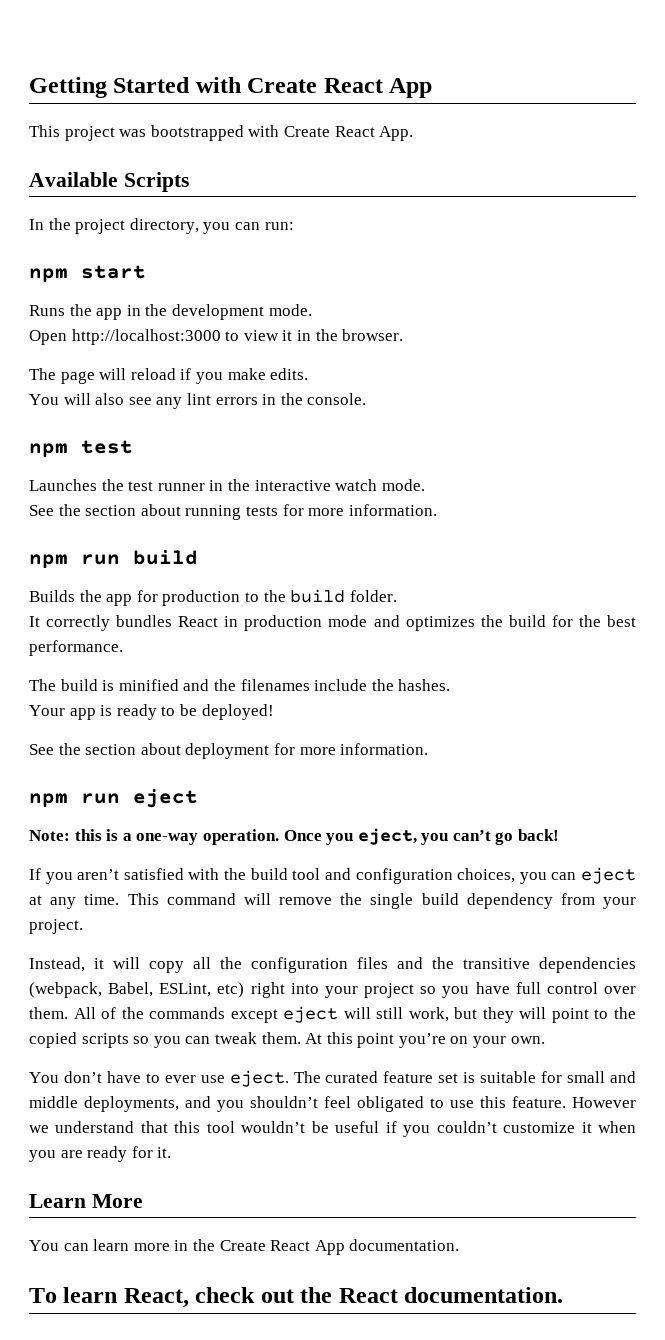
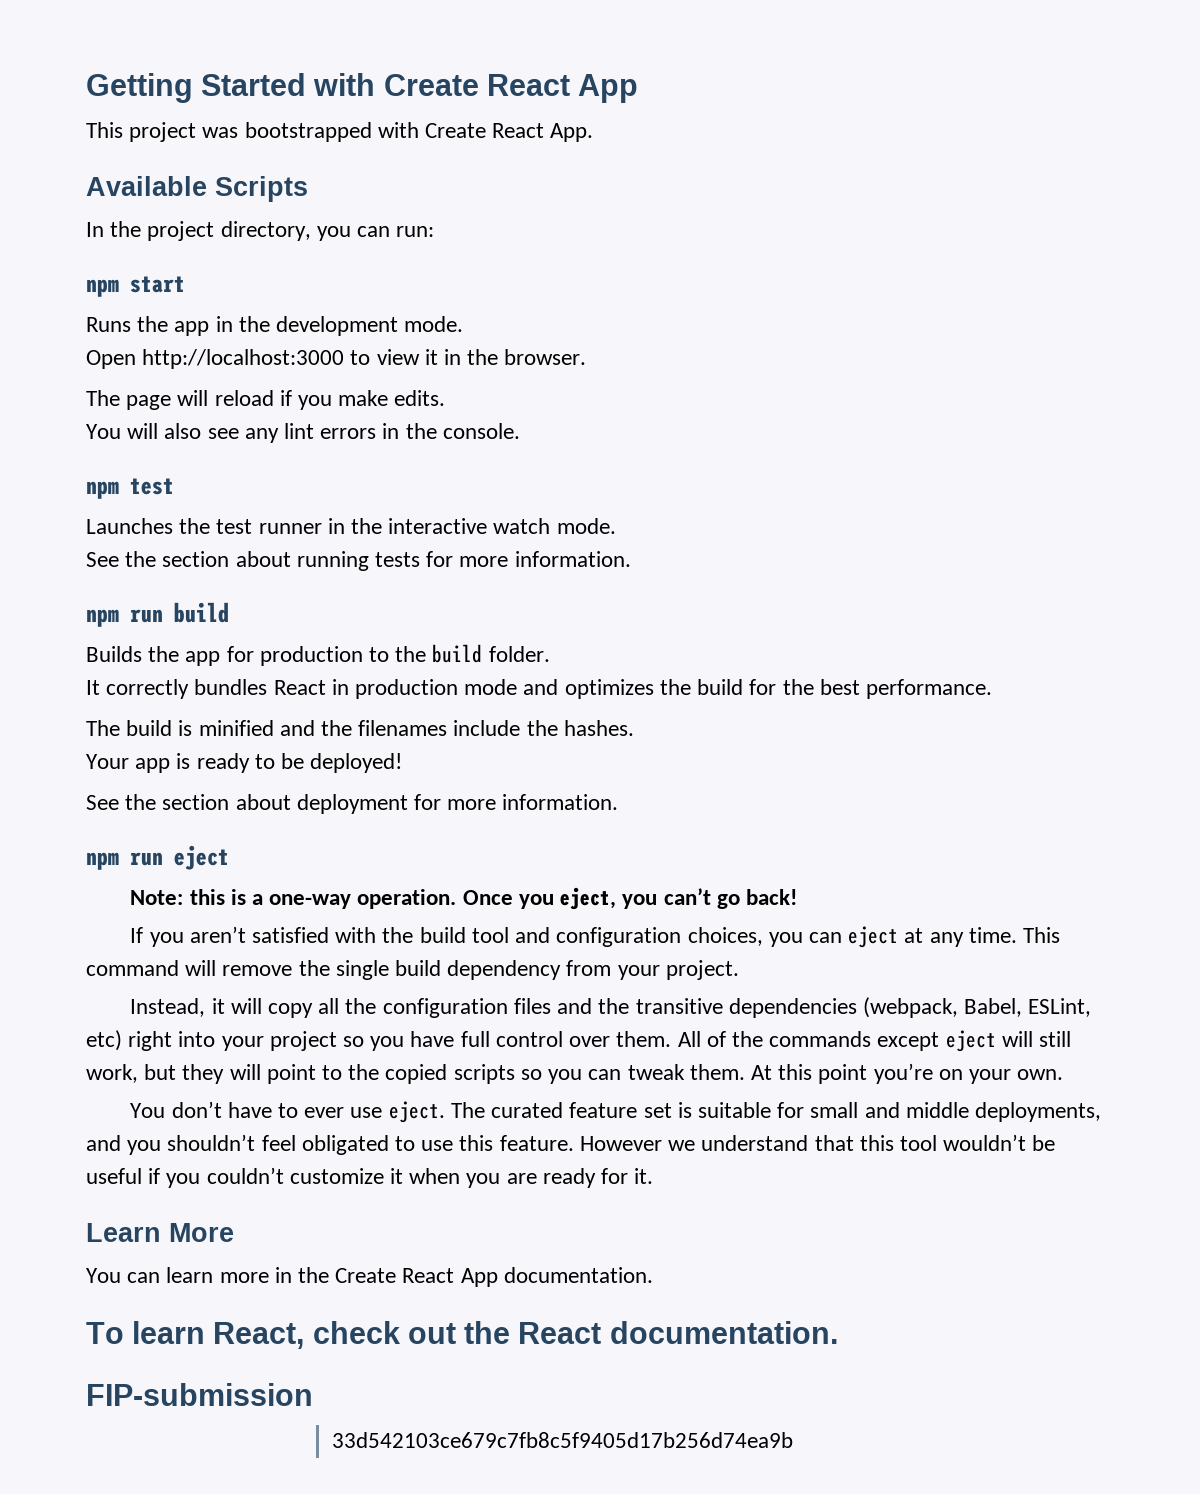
+ FIP-submission
+ 33d542103ce679c7fb8c5f9405d17b256d74ea9b

